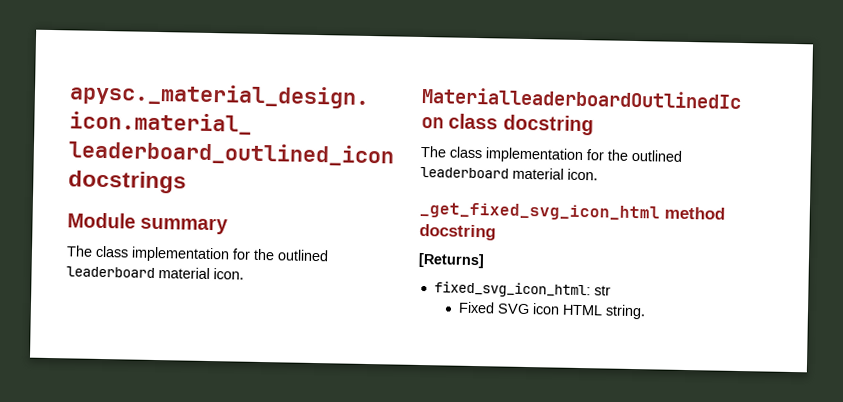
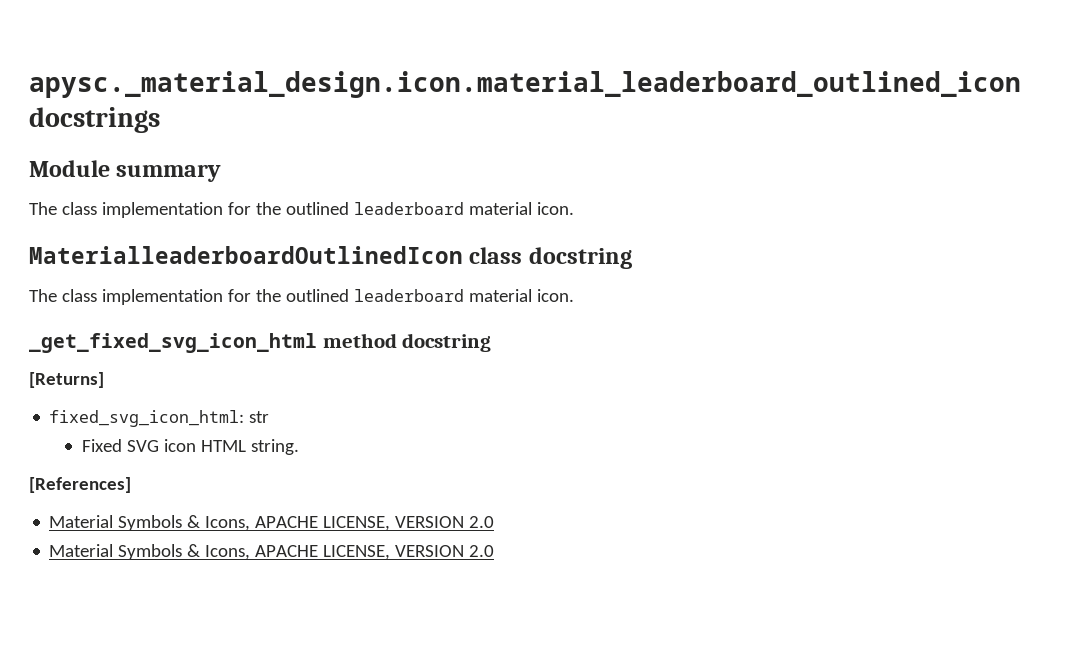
+ [References]
+ Material Symbols & Icons, APACHE LICENSE, VERSION 2.0
+ Material Symbols & Icons, APACHE LICENSE, VERSION 2.0

